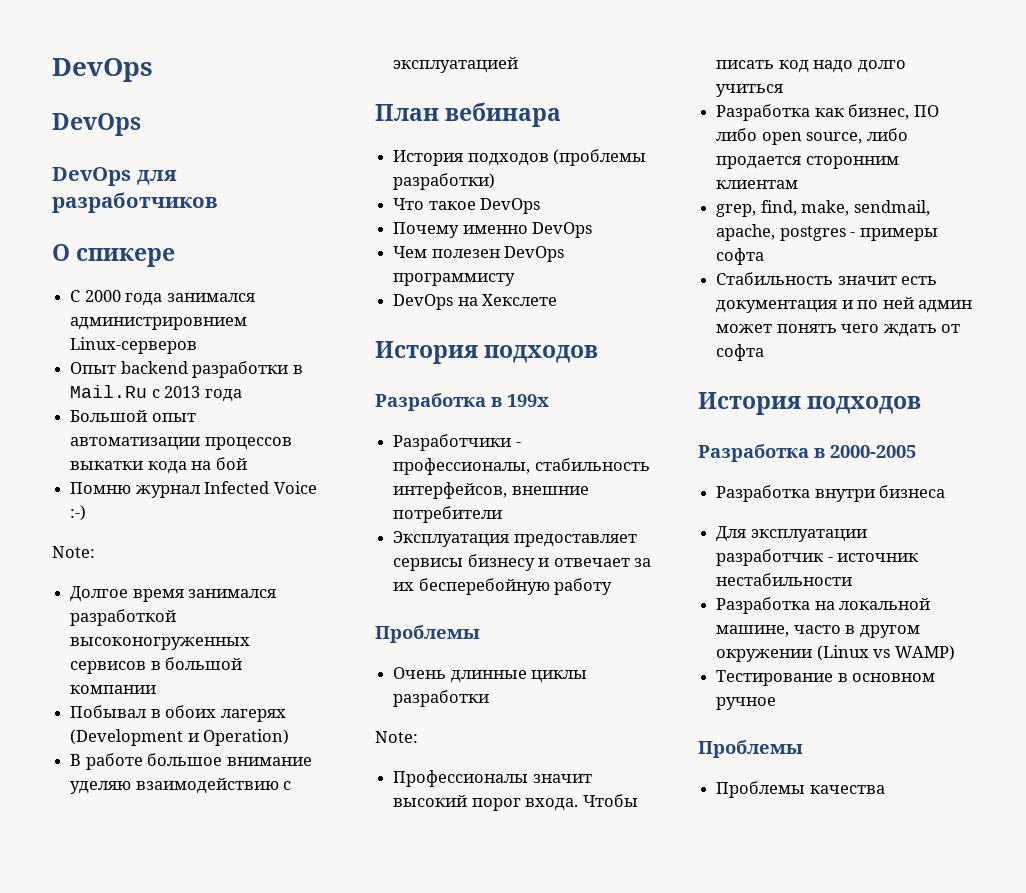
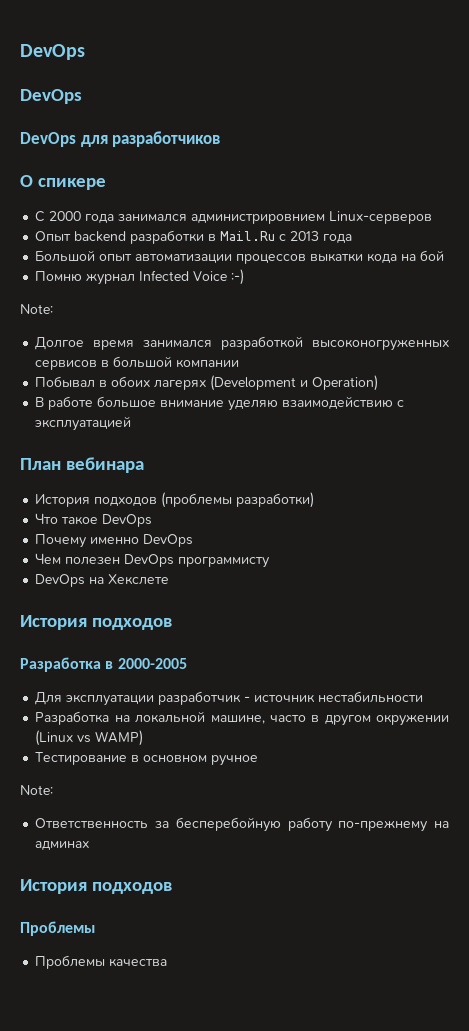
- Разработка в 199x
- Разработчики - профессионалы, стабильность интерфейсов, внешние потребители
- Эксплуатация предоставляет сервисы бизнесу и отвечает за их бесперебойную работу
- Проблемы
- Очень длинные циклы разработки
- Note:
- Профессионалы значит высокий порог входа. Чтобы писать код надо долго учиться
- Разработка как бизнес, ПО либо open source, либо продается сторонним клиентам
- grep, find, make, sendmail, apache, postgres - примеры софта
- Стабильность значит есть документация и по ней админ может понять чего ждать от софта
- История подходов
- Разработка внутри бизнеса
  Тестирование в основном ручное
+ Note:
+ Ответственность за бесперебойную работу по-прежнему на админах
+ История подходов

